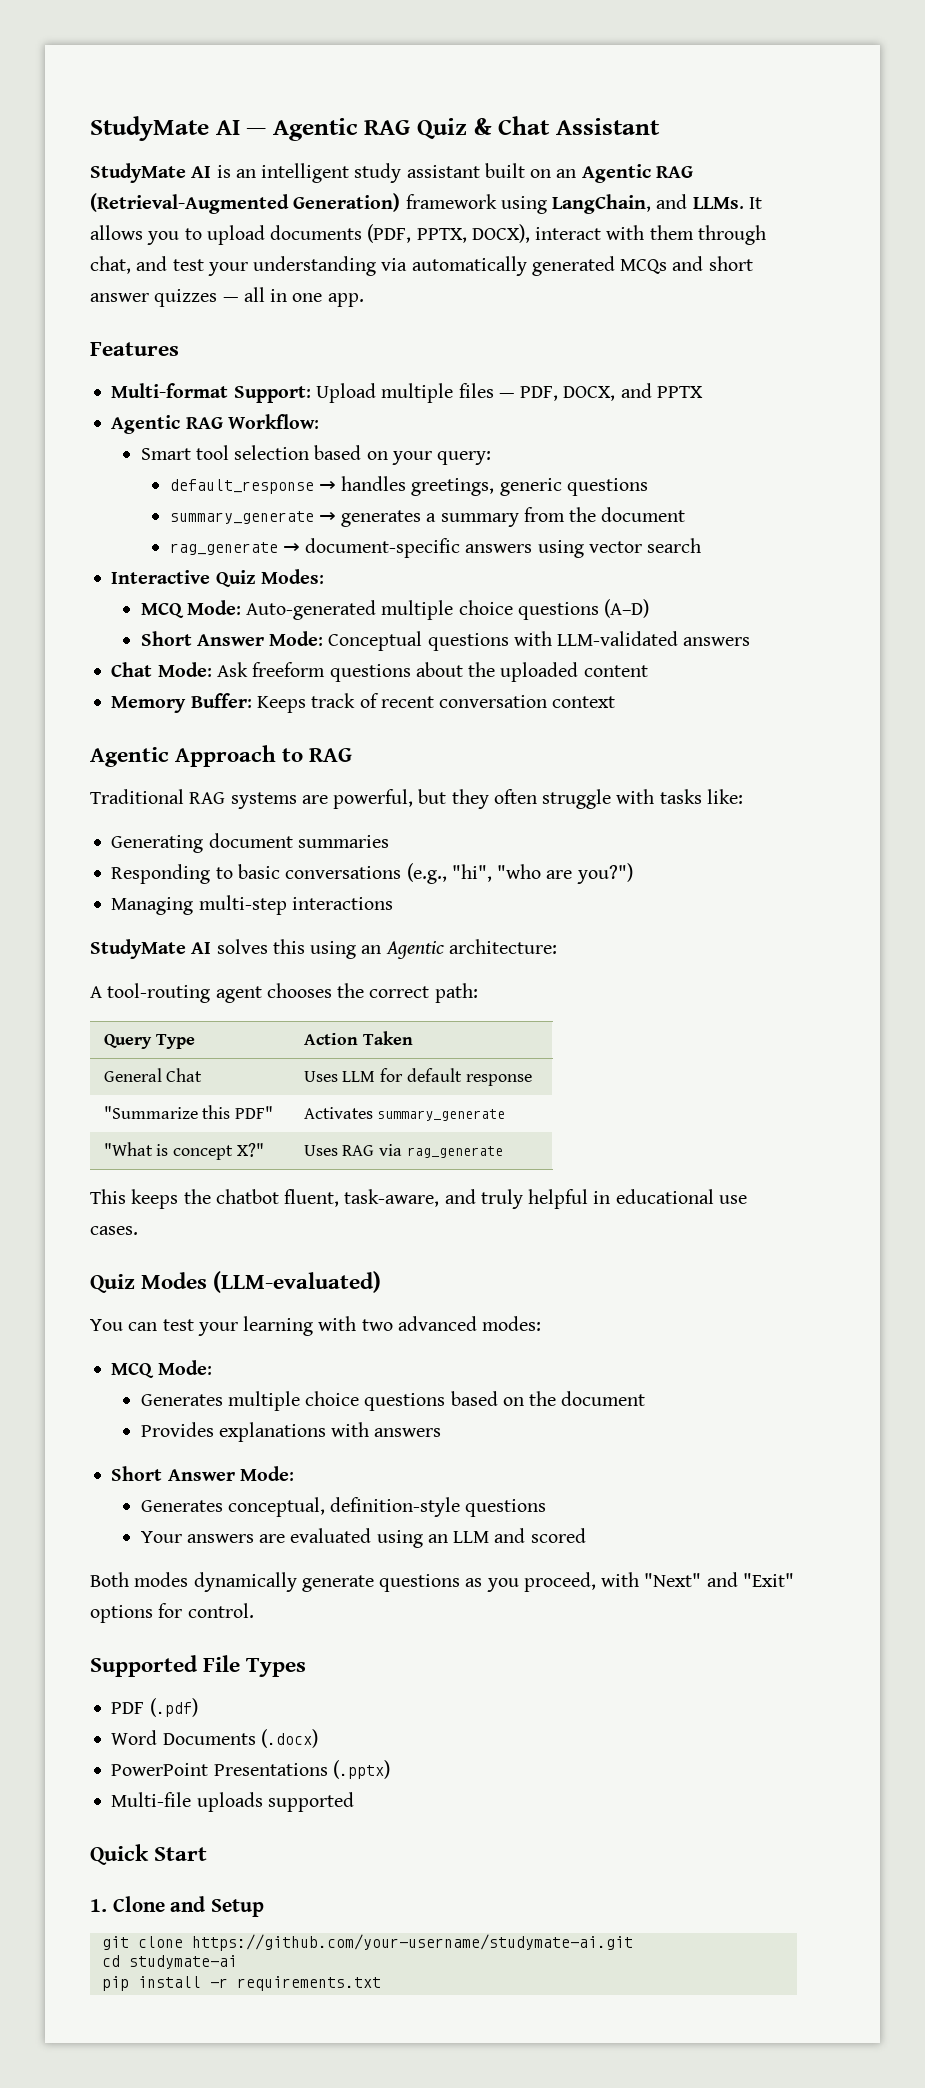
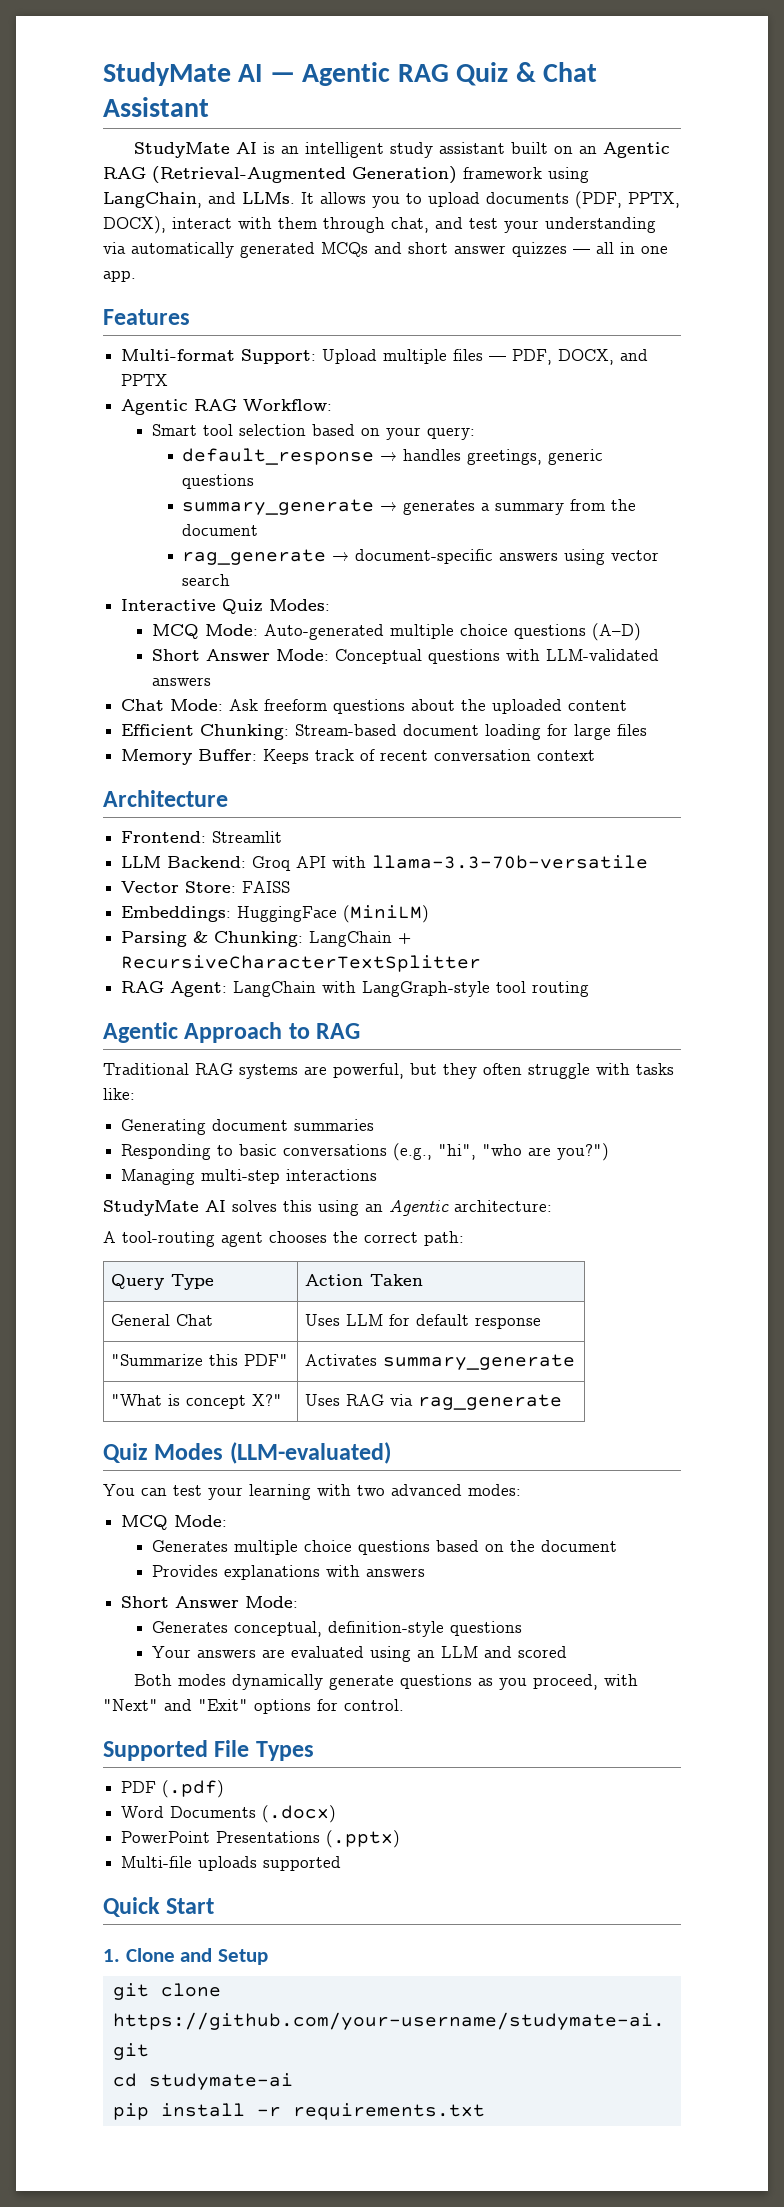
+ Efficient Chunking: Stream-based document loading for large files
+ Architecture
+ Frontend: Streamlit
+ LLM Backend: Groq API with llama-3.3-70b-versatile
+ Vector Store: FAISS
+ Embeddings: HuggingFace (MiniLM)
+ Parsing & Chunking: LangChain + RecursiveCharacterTextSplitter
+ RAG Agent: LangChain with LangGraph-style tool routing
- This keeps the chatbot fluent, task-aware, and truly helpful in educational use cases.

